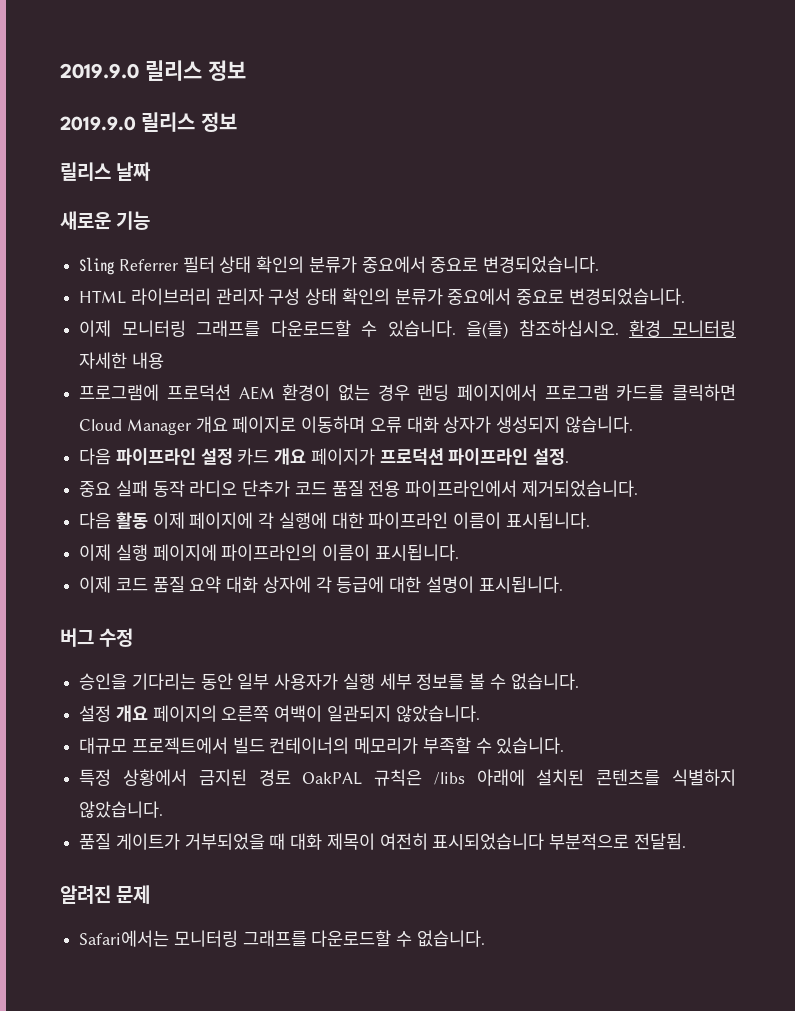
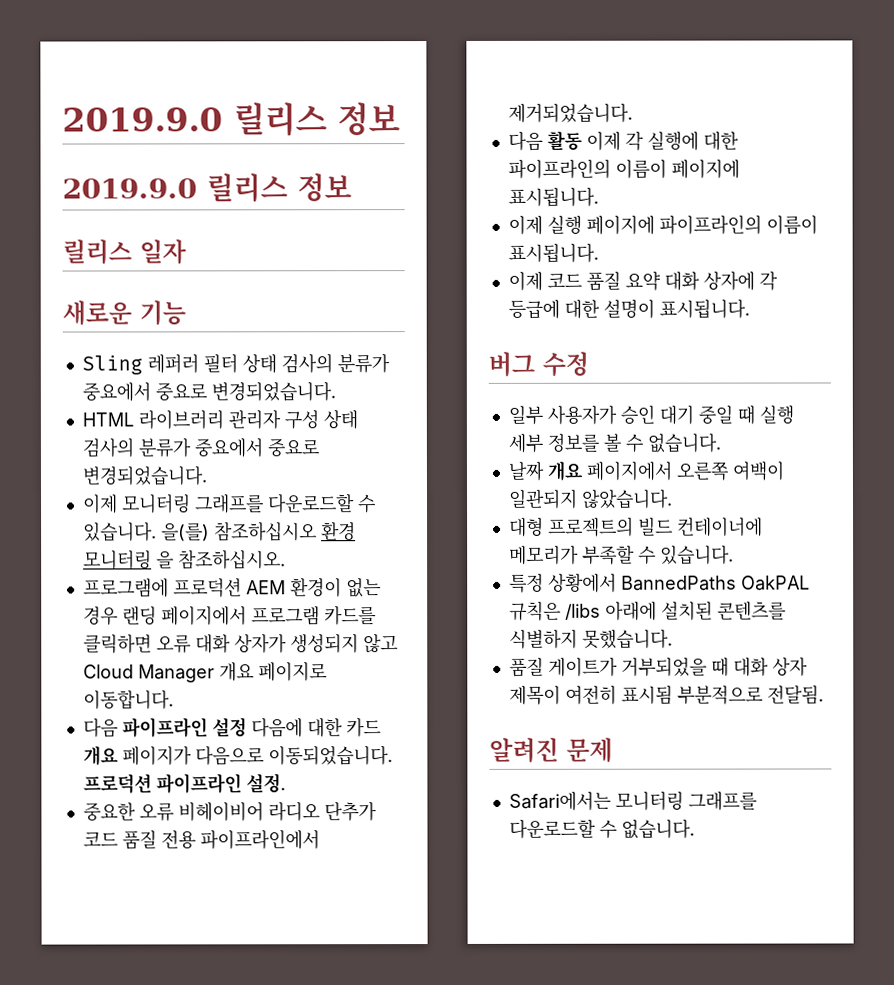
- 릴리스 날짜
+ 릴리스 일자
- Sling Referrer 필터 상태 확인의 분류가 중요에서 중요로 변경되었습니다.
+ Sling 레퍼러 필터 상태 검사의 분류가 중요에서 중요로 변경되었습니다.
- HTML 라이브러리 관리자 구성 상태 확인의 분류가 중요에서 중요로 변경되었습니다.
+ HTML 라이브러리 관리자 구성 상태 검사의 분류가 중요에서 중요로 변경되었습니다.
- 을(를) 참조하십시오. 환경 모니터링 자세한 내용
+ 을(를) 참조하십시오 환경 모니터링 을 참조하십시오.
- 프로그램에 프로덕션 AEM 환경이 없는 경우 랜딩 페이지에서 프로그램 카드를 클릭하면 Cloud Manager 개요 페이지로 이동하며 오류 대화 상자가 생성되지 않습니다.
+ 프로그램에 프로덕션 AEM 환경이 없는 경우 랜딩 페이지에서 프로그램 카드를 클릭하면 오류 대화 상자가 생성되지 않고 Cloud Manager 개요 페이지로 이동합니다.
- 다음 파이프라인 설정 카드 개요 페이지가 프로덕션 파이프라인 설정.
+ 다음 파이프라인 설정 다음에 대한 카드 개요 페이지가 다음으로 이동되었습니다. 프로덕션 파이프라인 설정.
- 중요 실패 동작 라디오 단추가 코드 품질 전용 파이프라인에서 제거되었습니다.
+ 중요한 오류 비헤이비어 라디오 단추가 코드 품질 전용 파이프라인에서 제거되었습니다.
- 다음 활동 이제 페이지에 각 실행에 대한 파이프라인 이름이 표시됩니다.
+ 다음 활동 이제 각 실행에 대한 파이프라인의 이름이 페이지에 표시됩니다.
- 승인을 기다리는 동안 일부 사용자가 실행 세부 정보를 볼 수 없습니다.
+ 일부 사용자가 승인 대기 중일 때 실행 세부 정보를 볼 수 없습니다.
- 설정 개요 페이지의 오른쪽 여백이 일관되지 않았습니다.
+ 날짜 개요 페이지에서 오른쪽 여백이 일관되지 않았습니다.
- 대규모 프로젝트에서 빌드 컨테이너의 메모리가 부족할 수 있습니다.
+ 대형 프로젝트의 빌드 컨테이너에 메모리가 부족할 수 있습니다.
- 특정 상황에서 금지된 경로 OakPAL 규칙은 /libs 아래에 설치된 콘텐츠를 식별하지 않았습니다.
+ 특정 상황에서 BannedPaths OakPAL 규칙은 /libs 아래에 설치된 콘텐츠를 식별하지 못했습니다.
- 품질 게이트가 거부되었을 때 대화 제목이 여전히 표시되었습니다 부분적으로 전달됨.
+ 품질 게이트가 거부되었을 때 대화 상자 제목이 여전히 표시됨 부분적으로 전달됨.

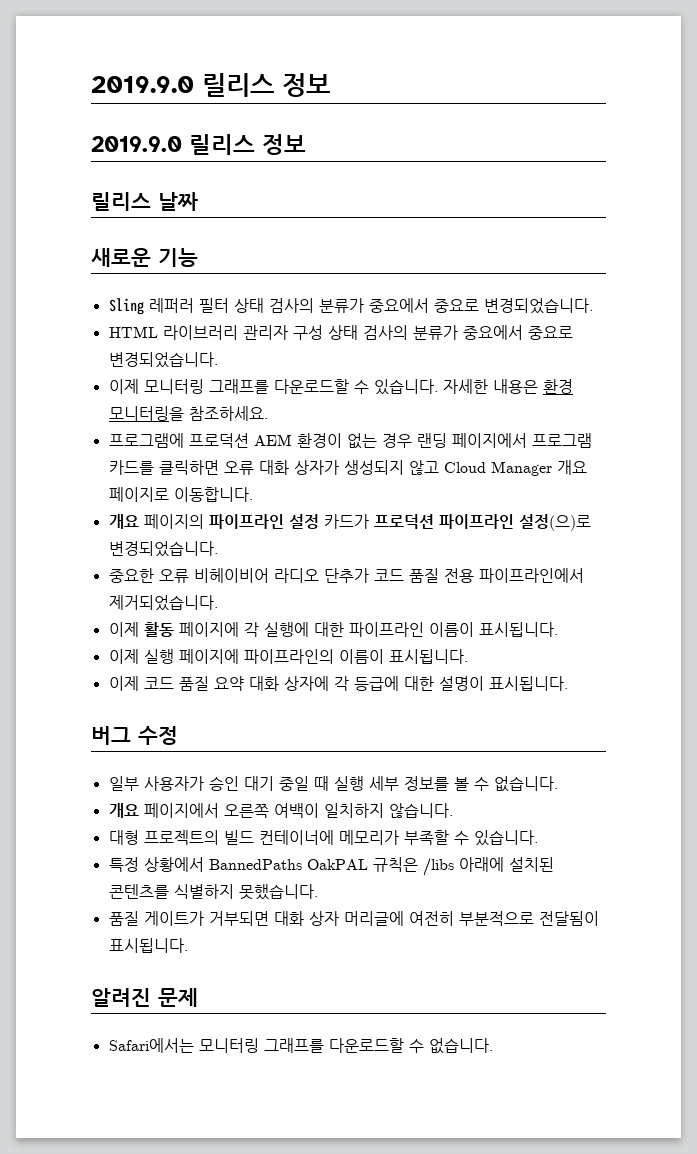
- 릴리스 일자
+ 릴리스 날짜
- 을(를) 참조하십시오 환경 모니터링 을 참조하십시오.
+ 자세한 내용은 환경 모니터링을 참조하세요.
- 다음 파이프라인 설정 다음에 대한 카드 개요 페이지가 다음으로 이동되었습니다. 프로덕션 파이프라인 설정.
+ 개요 페이지의 파이프라인 설정 카드가 프로덕션 파이프라인 설정(으)로 변경되었습니다.
- 다음 활동 이제 각 실행에 대한 파이프라인의 이름이 페이지에 표시됩니다.
+ 이제 활동 페이지에 각 실행에 대한 파이프라인 이름이 표시됩니다.
- 날짜 개요 페이지에서 오른쪽 여백이 일관되지 않았습니다.
+ 개요 페이지에서 오른쪽 여백이 일치하지 않습니다.
- 품질 게이트가 거부되었을 때 대화 상자 제목이 여전히 표시됨 부분적으로 전달됨.
+ 품질 게이트가 거부되면 대화 상자 머리글에 여전히 부분적으로 전달됨이 표시됩니다.

